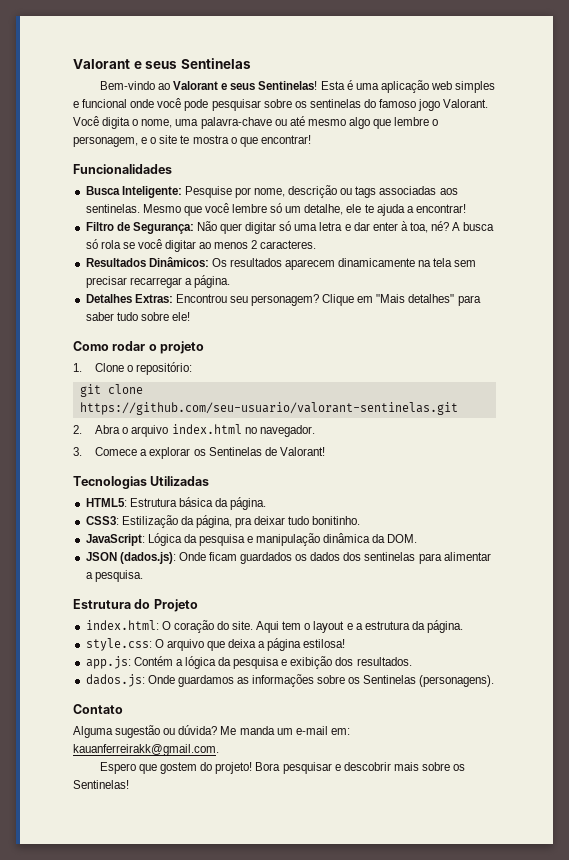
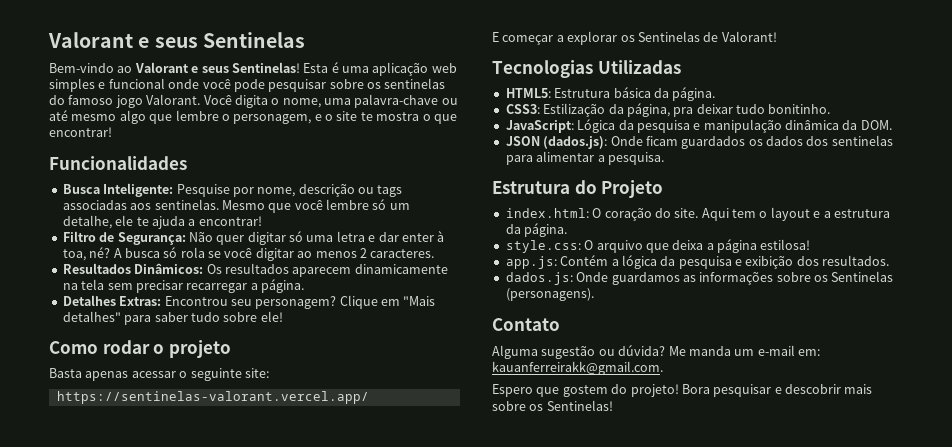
- 1. Clone o repositório:
- git clone https://github.com/seu-usuario/valorant-sentinelas.git
- 2. Abra o arquivo index.html no navegador.
- 3. Comece a explorar os Sentinelas de Valorant!
+ Basta apenas acessar o seguinte site:
+ https://sentinelas-valorant.vercel.app/
+ E começar a explorar os Sentinelas de Valorant!

